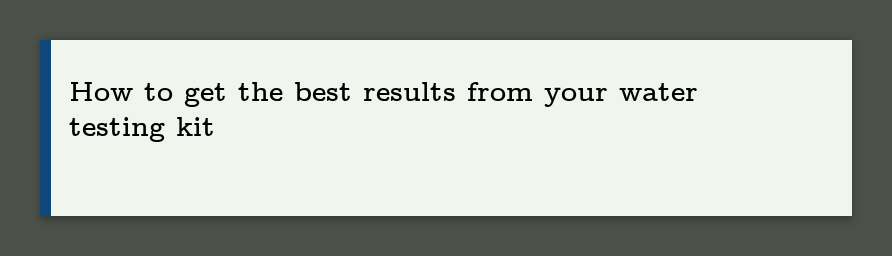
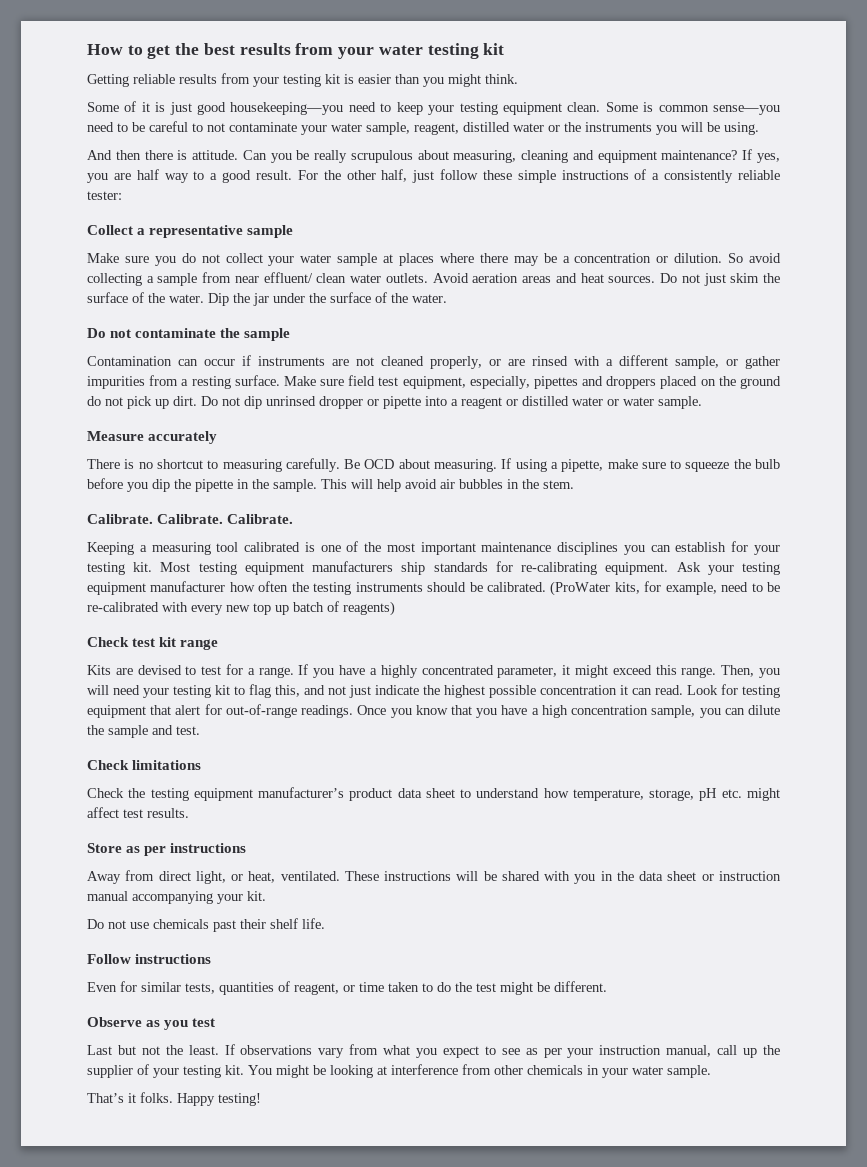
+ Getting reliable results from your testing kit is easier than you might think.
+ Some of it is just good housekeeping—you need to keep your testing equipment clean. Some is common sense—you need to be careful to not contaminate your water sample, reagent, distilled water or the instruments you will be using.
+ And then there is attitude. Can you be really scrupulous about measuring, cleaning and equipment maintenance? If yes, you are half way to a good result. For the other half, just follow these simple instructions of a consistently reliable tester:
+ Collect a representative sample
+ Make sure you do not collect your water sample at places where there may be a concentration or dilution. So avoid collecting a sample from near effluent/ clean water outlets. Avoid aeration areas and heat sources. Do not just skim the surface of the water. Dip the jar under the surface of the water.
+ Do not contaminate the sample
+ Contamination can occur if instruments are not cleaned properly, or are rinsed with a different sample, or gather impurities from a resting surface. Make sure field test equipment, especially, pipettes and droppers placed on the ground do not pick up dirt. Do not dip unrinsed dropper or pipette into a reagent or distilled water or water sample.
+ Measure accurately
+ There is no shortcut to measuring carefully. Be OCD about measuring. If using a pipette, make sure to squeeze the bulb before you dip the pipette in the sample. This will help avoid air bubbles in the stem.
+ Calibrate. Calibrate. Calibrate.
+ Keeping a measuring tool calibrated is one of the most important maintenance disciplines you can establish for your testing kit. Most testing equipment manufacturers ship standards for re-calibrating equipment. Ask your testing equipment manufacturer how often the testing instruments should be calibrated. (ProWater kits, for example, need to be re-calibrated with every new top up batch of reagents)
+ Check test kit range
+ Kits are devised to test for a range. If you have a highly concentrated parameter, it might exceed this range. Then, you will need your testing kit to flag this, and not just indicate the highest possible concentration it can read. Look for testing equipment that alert for out-of-range readings. Once you know that you have a high concentration sample, you can dilute the sample and test.
+ Check limitations
+ Check the testing equipment manufacturer’s product data sheet to understand how temperature, storage, pH etc. might affect test results.
+ Store as per instructions
+ Away from direct light, or heat, ventilated. These instructions will be shared with you in the data sheet or instruction manual accompanying your kit.
+ Do not use chemicals past their shelf life.
+ Follow instructions
+ Even for similar tests, quantities of reagent, or time taken to do the test might be different.
+ Observe as you test
+ Last but not the least. If observations vary from what you expect to see as per your instruction manual, call up the supplier of your testing kit. You might be looking at interference from other chemicals in your water sample.
+ That’s it folks. Happy testing!

